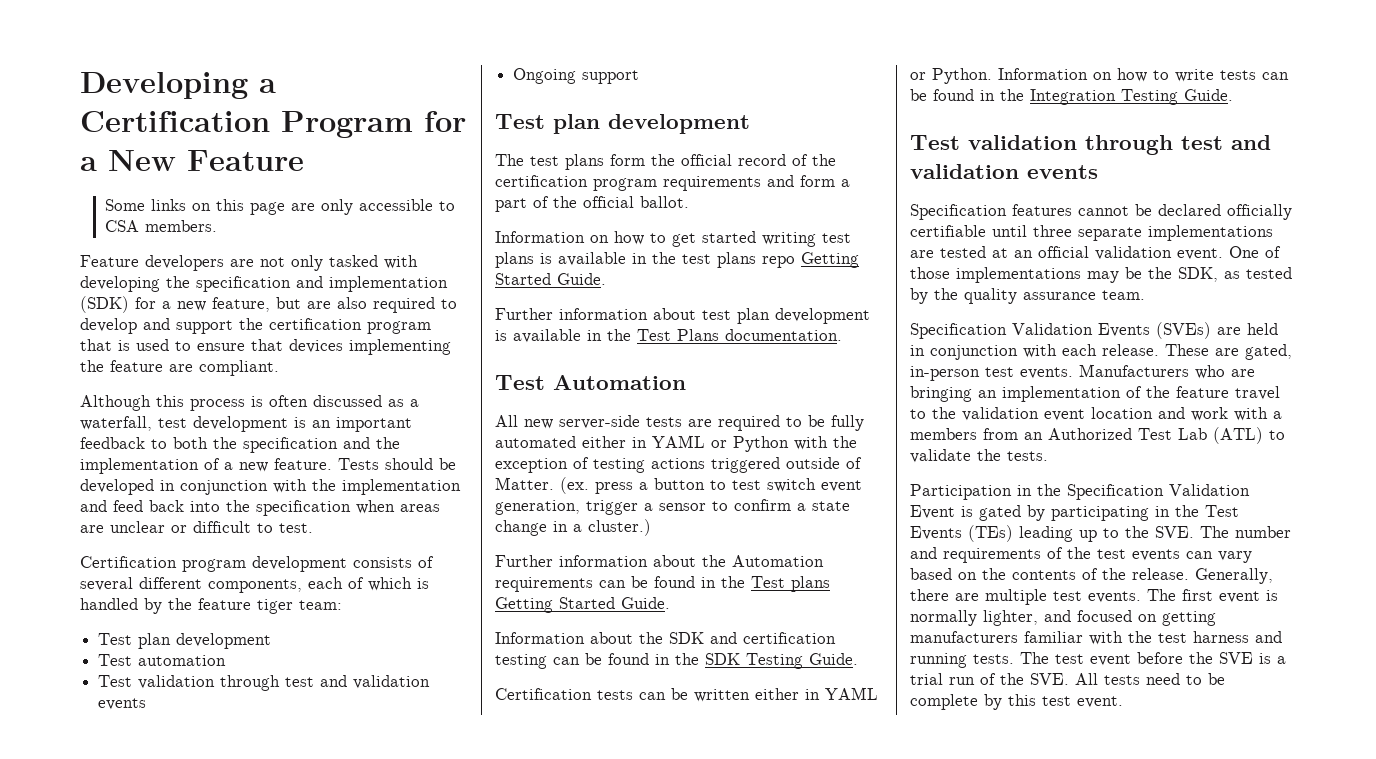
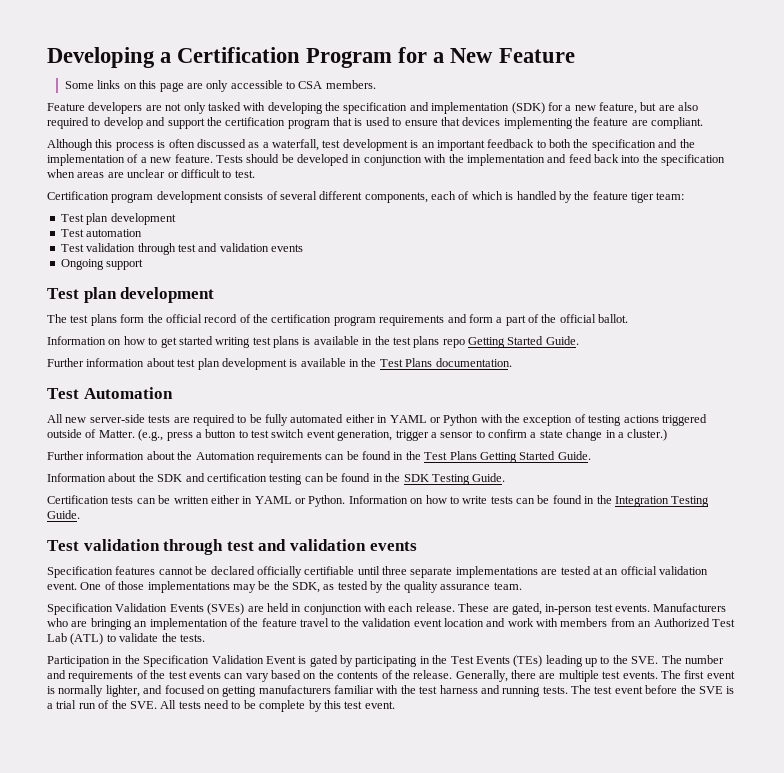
- (ex. press a button to test switch event generation, trigger a sensor to confirm a state change in a cluster.)
+ (e.g., press a button to test switch event generation, trigger a sensor to confirm a state change in a cluster.)
- Further information about the Automation requirements can be found in the Test plans Getting Started Guide.
+ Further information about the Automation requirements can be found in the Test Plans Getting Started Guide.
- Manufacturers who are bringing an implementation of the feature travel to the validation event location and work with a members from an Authorized Test Lab (ATL) to validate the tests.
+ Manufacturers who are bringing an implementation of the feature travel to the validation event location and work with members from an Authorized Test Lab (ATL) to validate the tests.

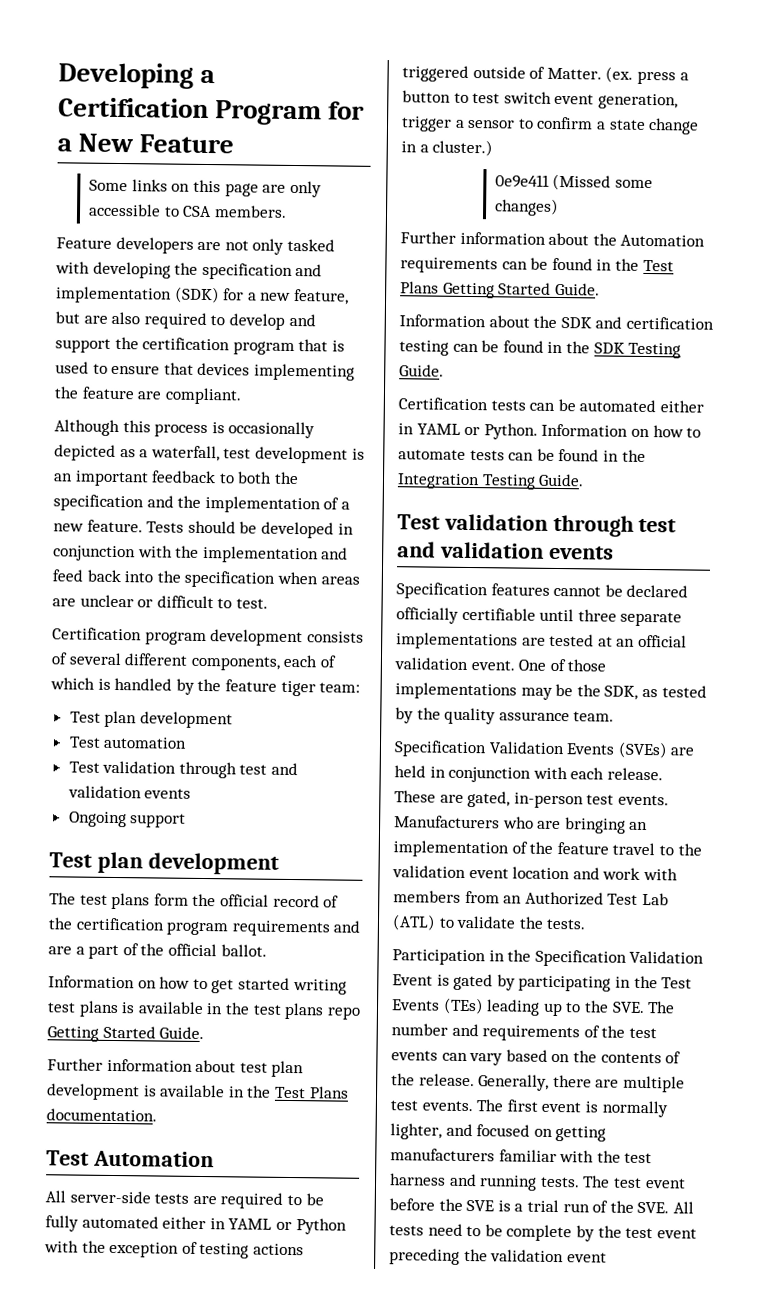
- Although this process is often discussed as a waterfall, test development is an important feedback to both the specification and the implementation of a new feature.
+ Although this process is occasionally depicted as a waterfall, test development is an important feedback to both the specification and the implementation of a new feature.
- The test plans form the official record of the certification program requirements and form a part of the official ballot.
+ The test plans form the official record of the certification program requirements and are a part of the official ballot.
- All new server-side tests are required to be fully automated either in YAML or Python with the exception of testing actions triggered outside of Matter.
+ All server-side tests are required to be fully automated either in YAML or Python with the exception of testing actions triggered outside of Matter.
- (e.g., press a button to test switch event generation, trigger a sensor to confirm a state change in a cluster.)
+ (ex. press a button to test switch event generation, trigger a sensor to confirm a state change in a cluster.)
+ 0e9e411 (Missed some changes)
- Certification tests can be written either in YAML or Python.
+ Certification tests can be automated either in YAML or Python.
- Information on how to write tests can be found in the Integration Testing Guide.
+ Information on how to automate tests can be found in the Integration Testing Guide.
- The test event before the SVE is a trial run of the SVE. All tests need to be complete by this test event.
+ The test event before the SVE is a trial run of the SVE. All tests need to be complete by the test event preceding the validation event

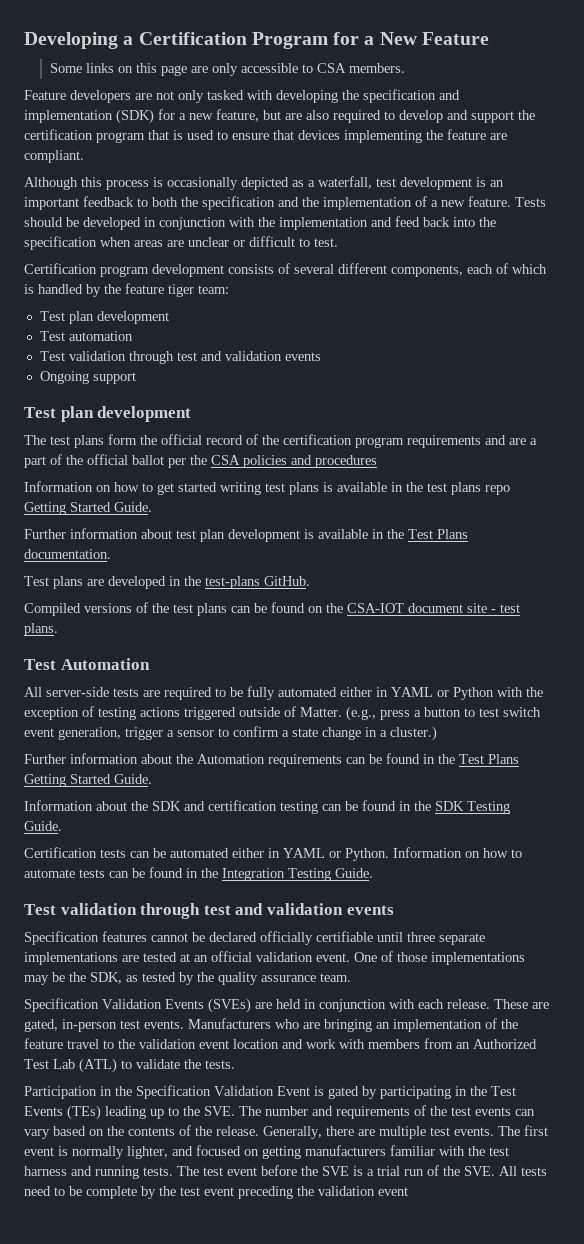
- The test plans form the official record of the certification program requirements and are a part of the official ballot.
+ The test plans form the official record of the certification program requirements and are a part of the official ballot per the CSA policies and procedures
+ Test plans are developed in the test-plans GitHub.
+ Compiled versions of the test plans can be found on the CSA-IOT document site - test plans.
- (ex. press a button to test switch event generation, trigger a sensor to confirm a state change in a cluster.)
+ (e.g., press a button to test switch event generation, trigger a sensor to confirm a state change in a cluster.)
- 0e9e411 (Missed some changes)

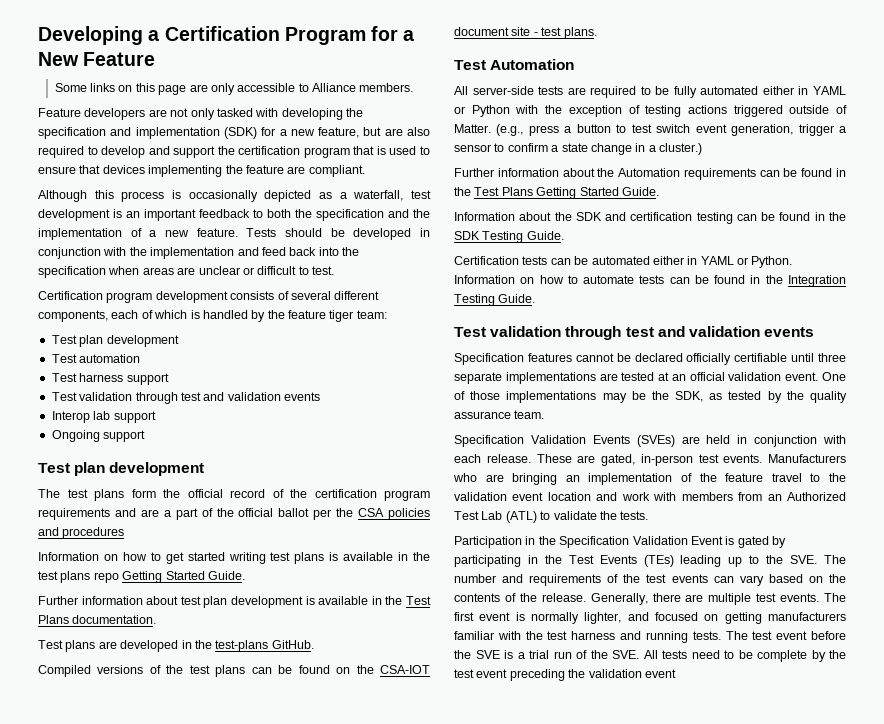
- Some links on this page are only accessible to CSA members.
+ Some links on this page are only accessible to Alliance members.
  Test automation
+ Test harness support
  Test validation through test and validation events
+ Interop lab support

